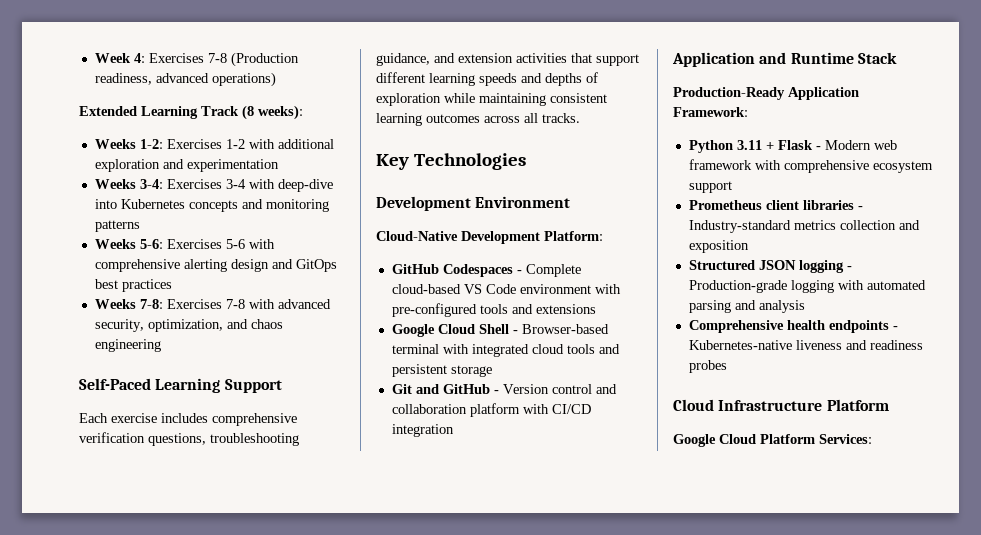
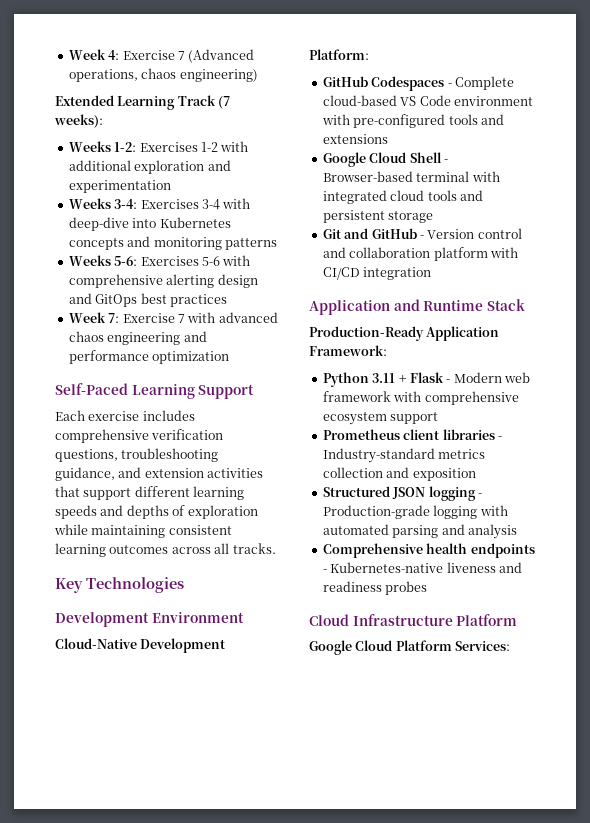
- Week 4: Exercises 7-8 (Production readiness, advanced operations)
+ Week 4: Exercise 7 (Advanced operations, chaos engineering)
- Extended Learning Track (8 weeks):
+ Extended Learning Track (7 weeks):
- Weeks 7-8: Exercises 7-8 with advanced security, optimization, and chaos engineering
+ Week 7: Exercise 7 with advanced chaos engineering and performance optimization

